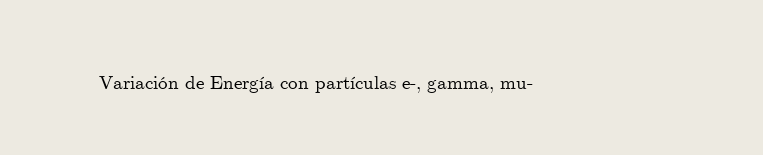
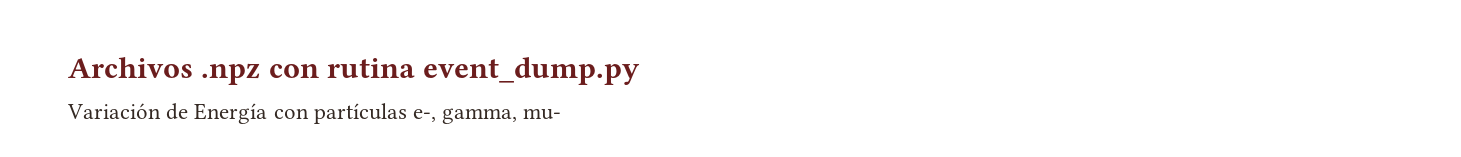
+ Archivos .npz con rutina event_dump.py

